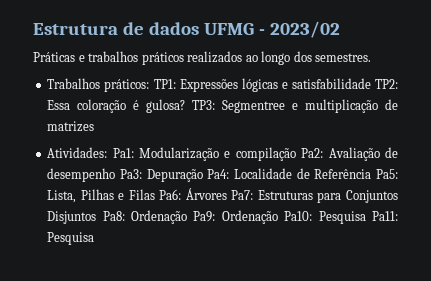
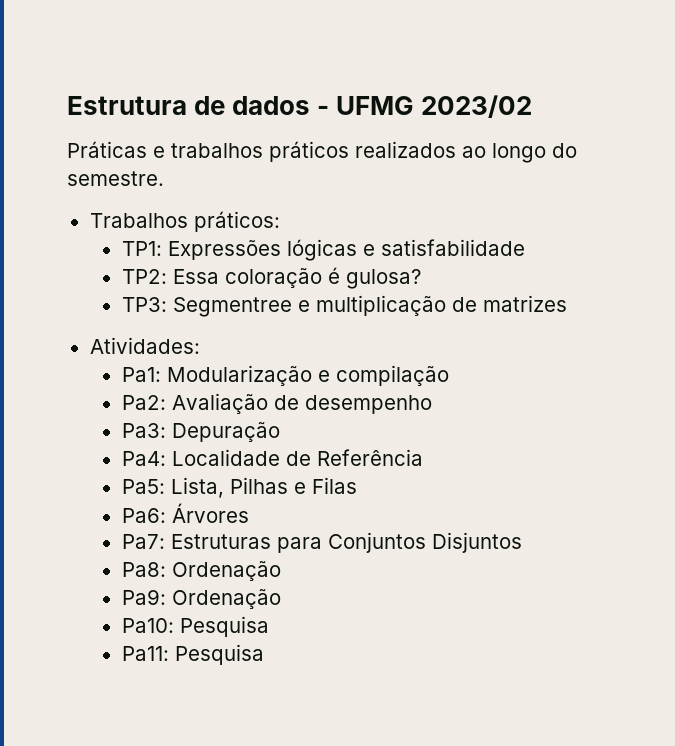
- Estrutura de dados UFMG - 2023/02
+ Estrutura de dados - UFMG 2023/02
- Práticas e trabalhos práticos realizados ao longo dos semestres.
+ Práticas e trabalhos práticos realizados ao longo do semestre.
- Trabalhos práticos: TP1: Expressões lógicas e satisfabilidade TP2: Essa coloração é gulosa? TP3: Segmentree e multiplicação de matrizes
+ Trabalhos práticos:
+ TP1: Expressões lógicas e satisfabilidade
+ TP2: Essa coloração é gulosa?
+ TP3: Segmentree e multiplicação de matrizes
- Atividades: Pa1: Modularização e compilação Pa2: Avaliação de desempenho Pa3: Depuração Pa4: Localidade de Referência Pa5: Lista, Pilhas e Filas Pa6: Árvores Pa7: Estruturas para Conjuntos Disjuntos Pa8: Ordenação Pa9: Ordenação Pa10: Pesquisa Pa11: Pesquisa
+ Atividades:
+ Pa1: Modularização e compilação
+ Pa2: Avaliação de desempenho
+ Pa3: Depuração
+ Pa4: Localidade de Referência
+ Pa5: Lista, Pilhas e Filas
+ Pa6: Árvores
+ Pa7: Estruturas para Conjuntos Disjuntos
+ Pa8: Ordenação
+ Pa9: Ordenação
+ Pa10: Pesquisa
+ Pa11: Pesquisa

